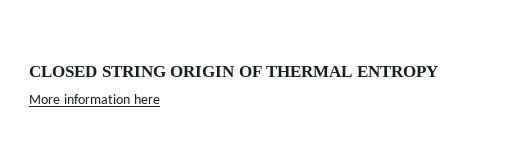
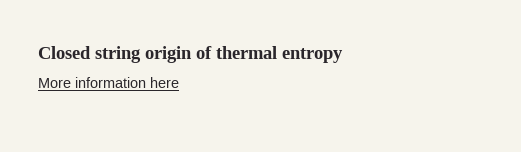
- CLOSED STRING ORIGIN OF THERMAL ENTROPY
+ Closed string origin of thermal entropy

